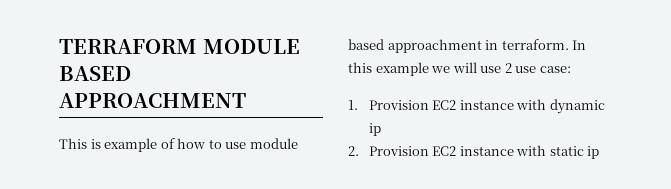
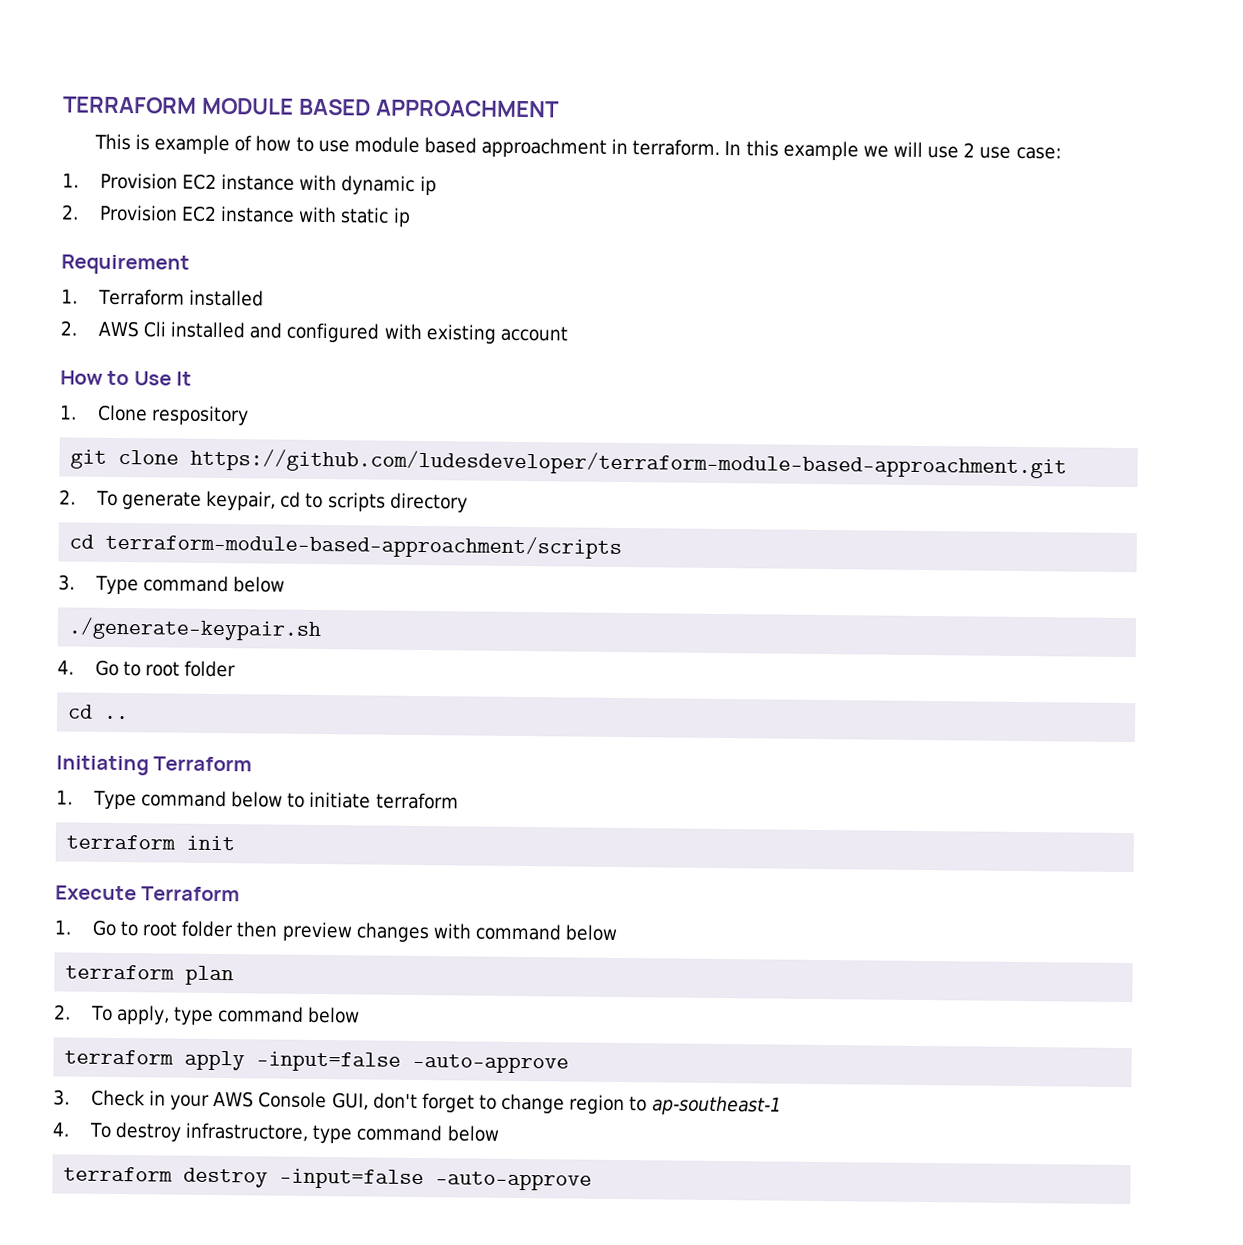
+ Requirement
+ 1. Terraform installed
+ 2. AWS Cli installed and configured with existing account
+ How to Use It
+ 1. Clone respository
+ git clone https://github.com/ludesdeveloper/terraform-module-based-approachment.git
+ 2. To generate keypair, cd to scripts directory
+ cd terraform-module-based-approachment/scripts
+ 3. Type command below
+ ./generate-keypair.sh
+ 4. Go to root folder
+ cd ..
+ Initiating Terraform
+ 1. Type command below to initiate terraform
+ terraform init
+ Execute Terraform
+ 1. Go to root folder then preview changes with command below
+ terraform plan
+ 2. To apply, type command below
+ terraform apply -input=false -auto-approve
+ 3. Check in your AWS Console GUI, don't forget to change region to ap-southeast-1
+ 4. To destroy infrastructore, type command below
+ terraform destroy -input=false -auto-approve

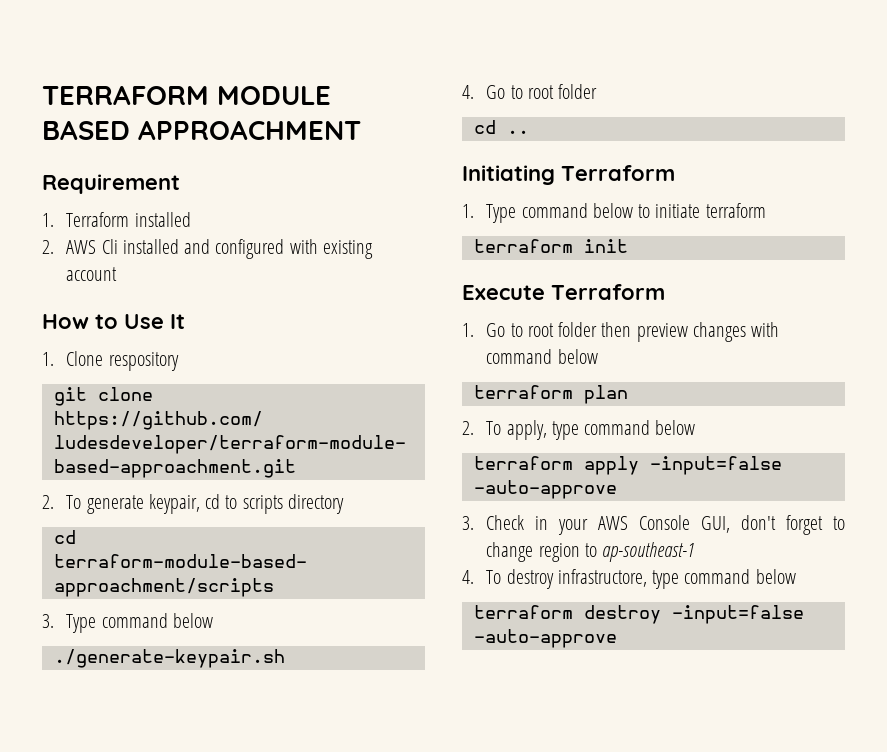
- This is example of how to use module based approachment in terraform. In this example we will use 2 use case:
- 1. Provision EC2 instance with dynamic ip
- 2. Provision EC2 instance with static ip

